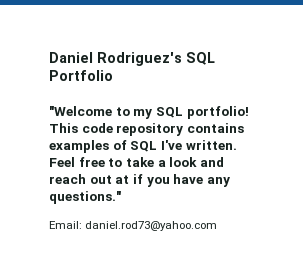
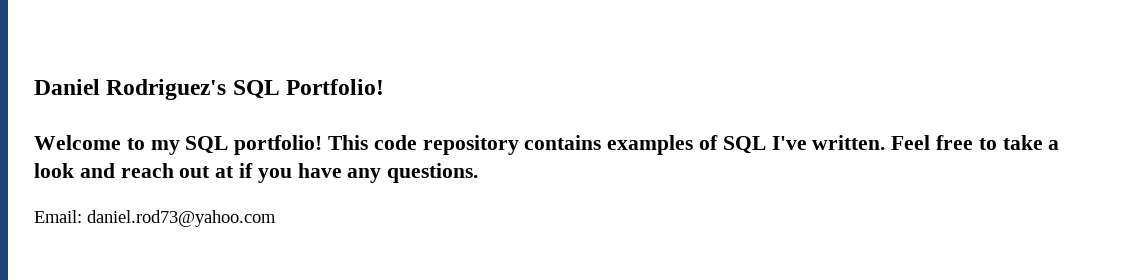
- Daniel Rodriguez's SQL Portfolio
- "Welcome to my SQL portfolio!
+ Daniel Rodriguez's SQL Portfolio!
+ Welcome to my SQL portfolio!
- Feel free to take a look and reach out at if you have any questions."
+ Feel free to take a look and reach out at if you have any questions.

